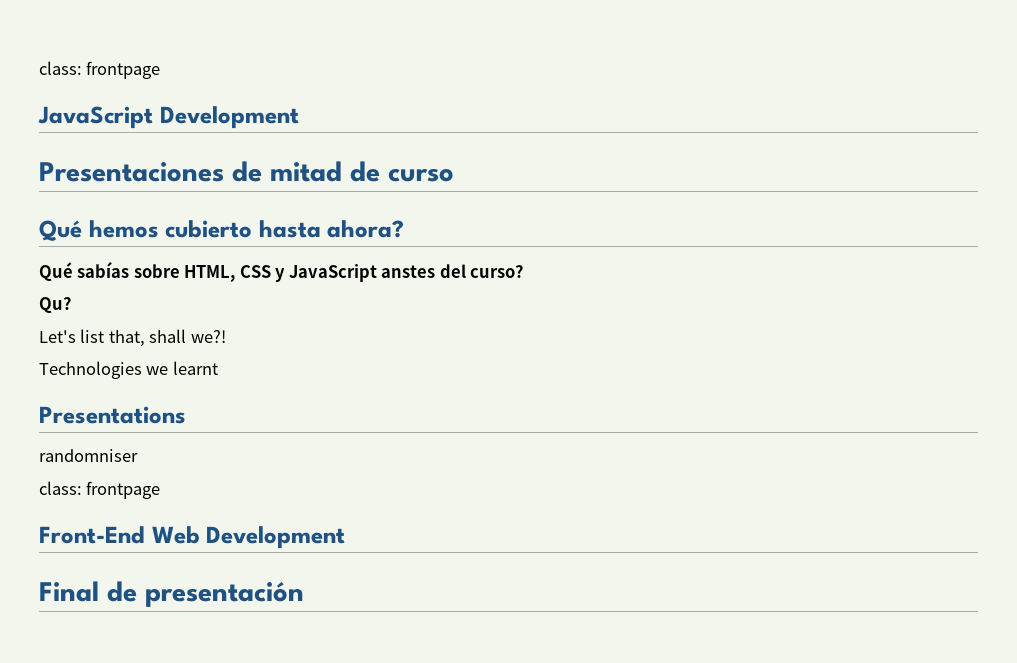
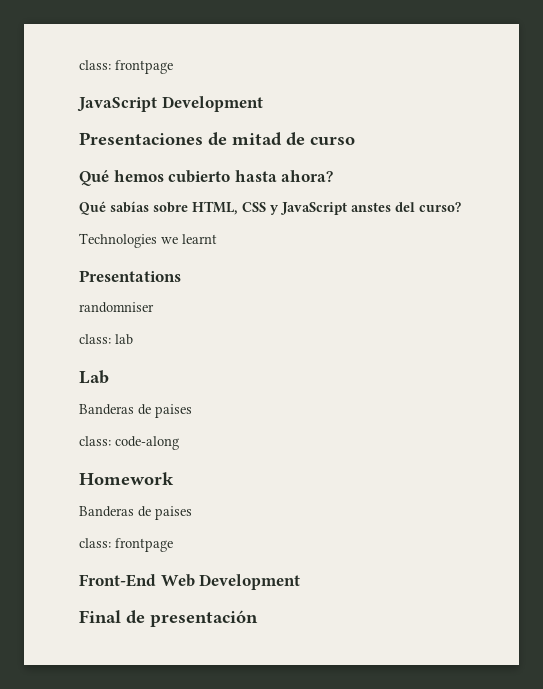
- Qu?
- Let's list that, shall we?!
+ class: lab
+ Lab
+ Banderas de paises
+ class: code-along
+ Homework
+ Banderas de paises

